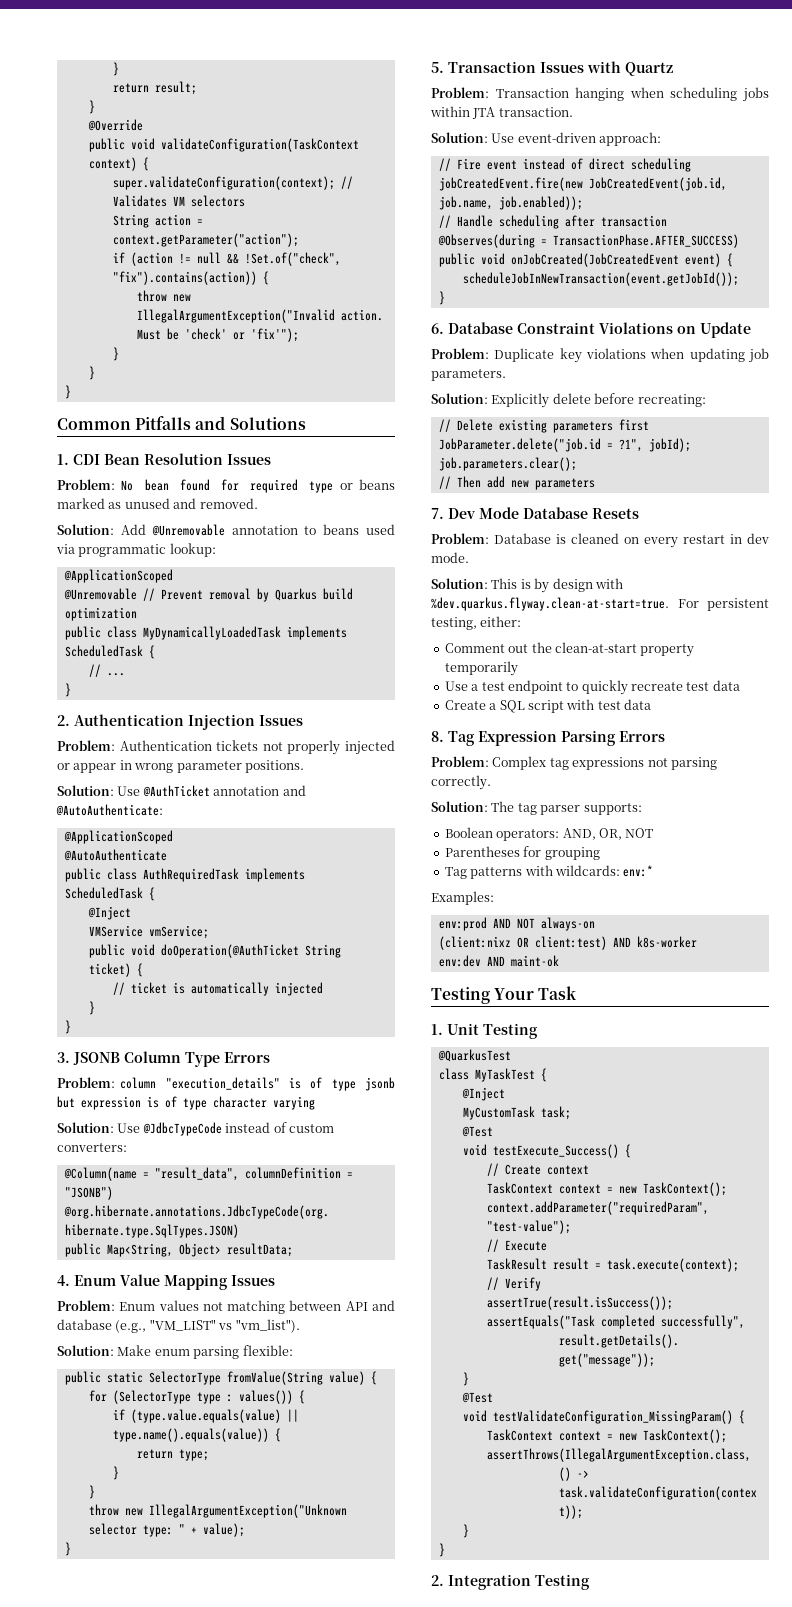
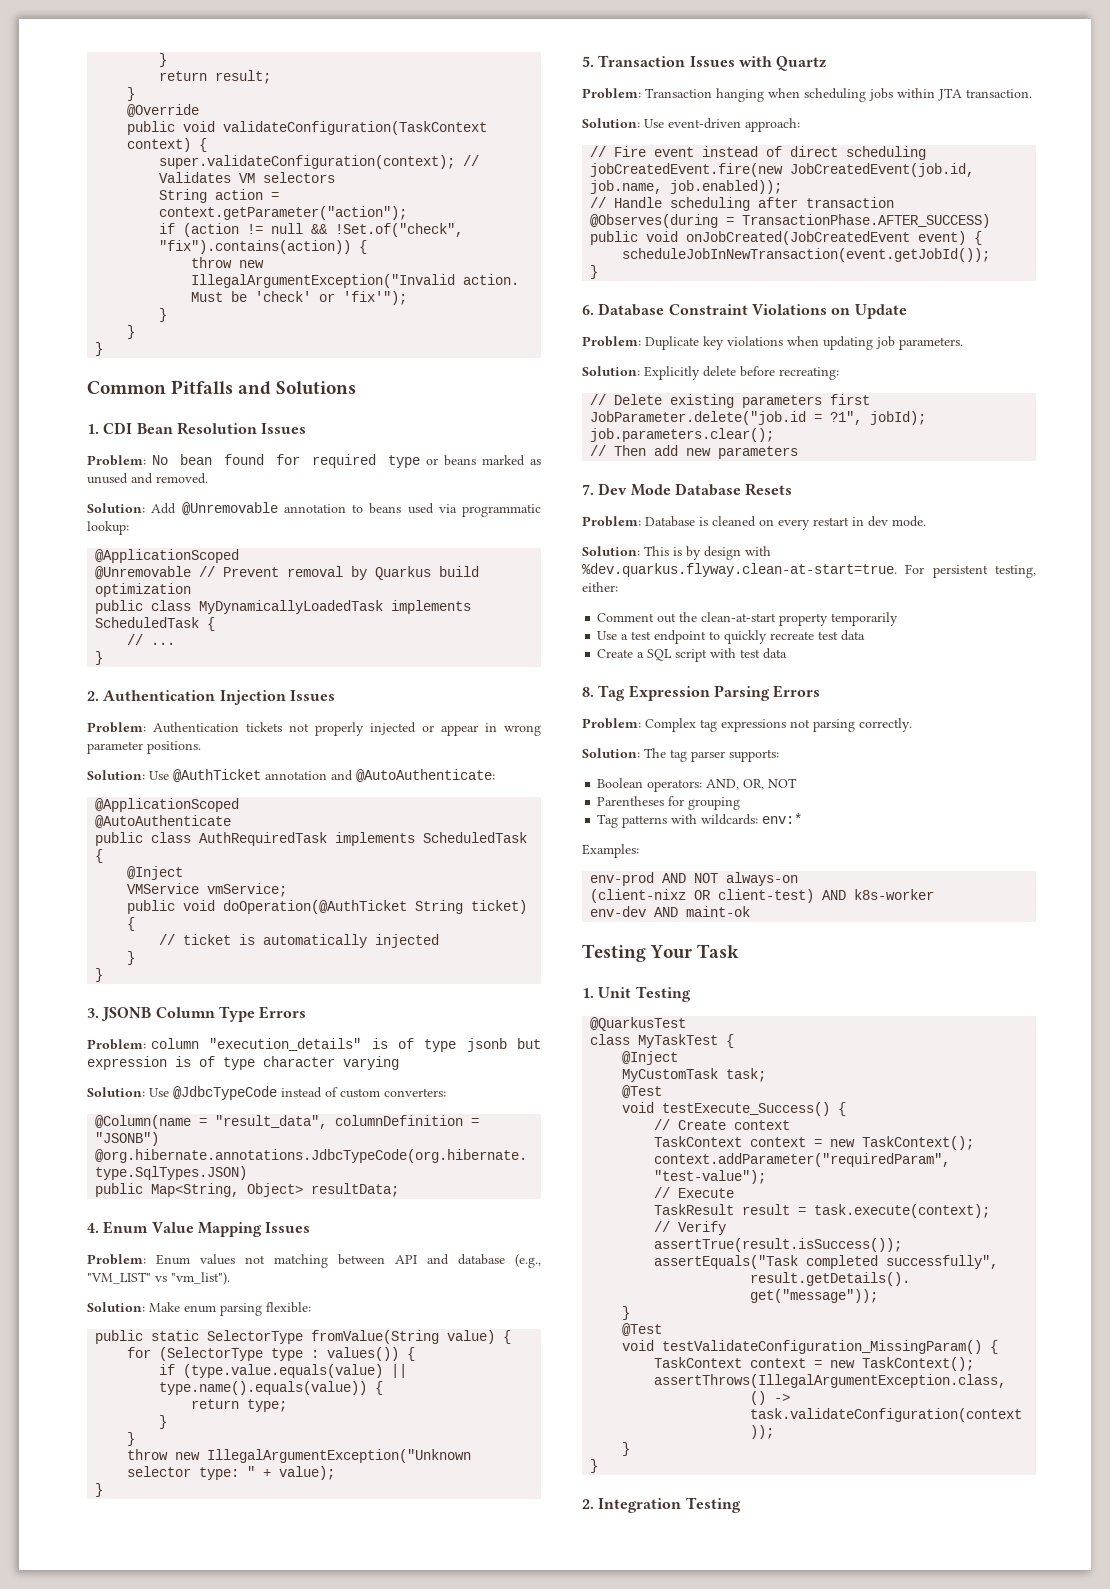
- env:prod AND NOT always-on
+ env-prod AND NOT always-on
- (client:nixz OR client:test) AND k8s-worker
+ (client-nixz OR client-test) AND k8s-worker
- env:dev AND maint-ok
+ env-dev AND maint-ok

